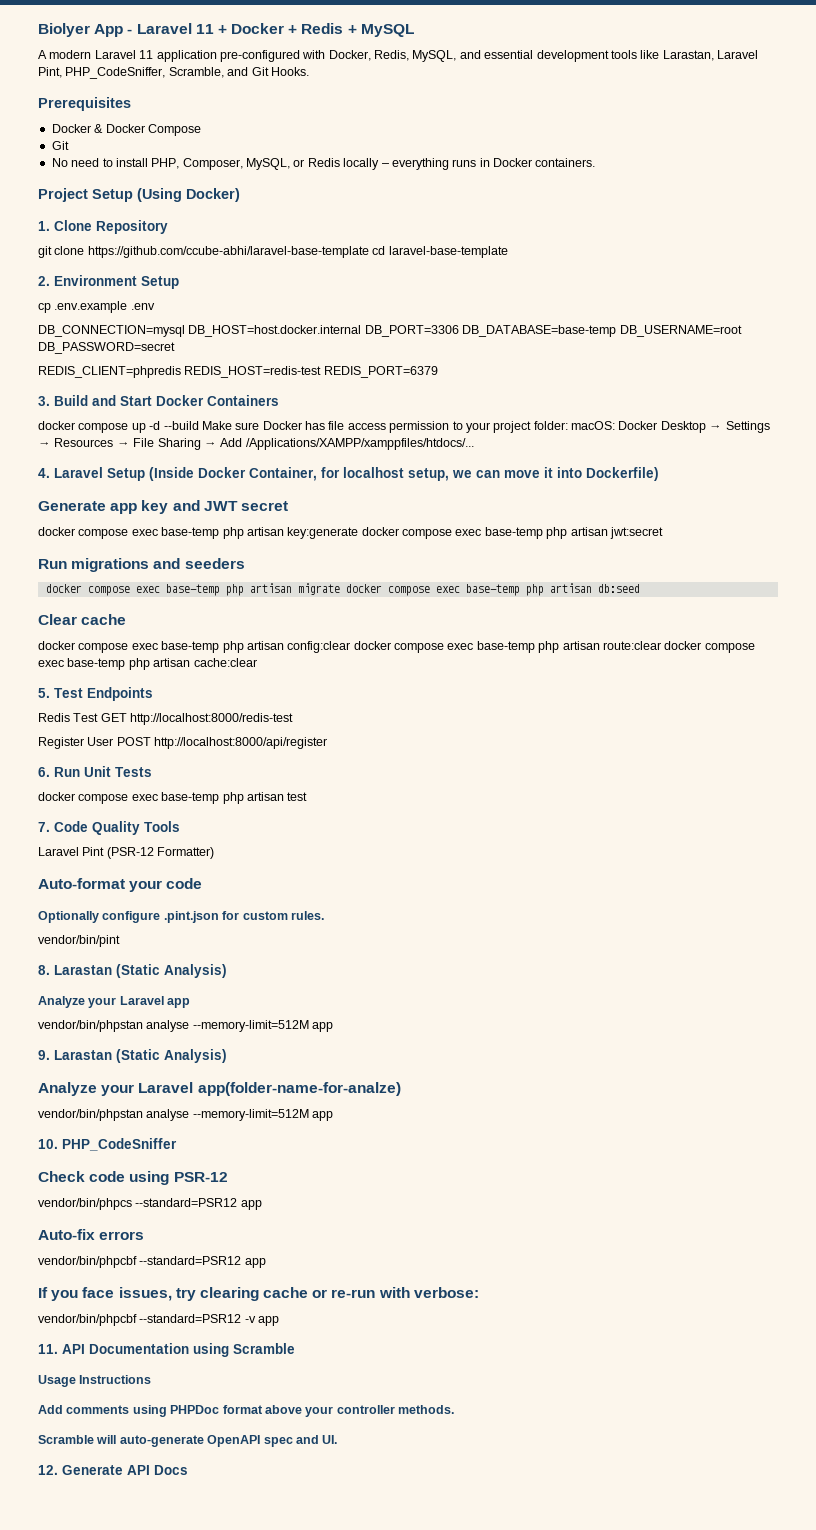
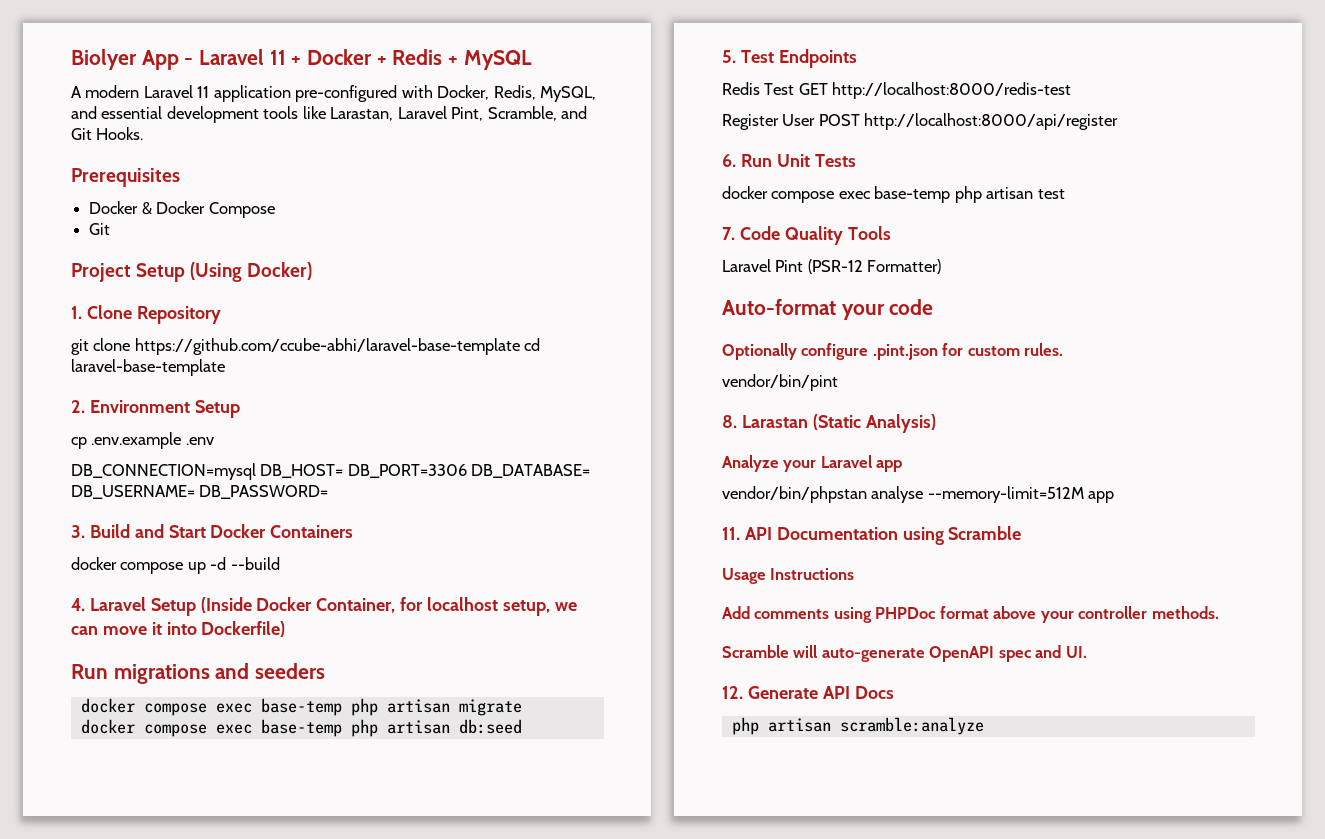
- A modern Laravel 11 application pre-configured with Docker, Redis, MySQL, and essential development tools like Larastan, Laravel Pint, PHP_CodeSniffer, Scramble, and Git Hooks.
+ A modern Laravel 11 application pre-configured with Docker, Redis, MySQL, and essential development tools like Larastan, Laravel Pint, Scramble, and Git Hooks.
- No need to install PHP, Composer, MySQL, or Redis locally – everything runs in Docker containers.
- DB_CONNECTION=mysql DB_HOST=host.docker.internal DB_PORT=3306 DB_DATABASE=base-temp DB_USERNAME=root DB_PASSWORD=secret
- REDIS_CLIENT=phpredis REDIS_HOST=redis-test REDIS_PORT=6379
+ DB_CONNECTION=mysql DB_HOST= DB_PORT=3306 DB_DATABASE= DB_USERNAME= DB_PASSWORD=
- docker compose up -d --build Make sure Docker has file access permission to your project folder: macOS: Docker Desktop → Settings → Resources → File Sharing → Add /Applications/XAMPP/xamppfiles/htdocs/...
+ docker compose up -d --build
- Generate app key and JWT secret
- docker compose exec base-temp php artisan key:generate docker compose exec base-temp php artisan jwt:secret
- docker compose exec base-temp php artisan migrate docker compose exec base-temp php artisan db:seed
+ docker compose exec base-temp php artisan migrate
+ docker compose exec base-temp php artisan db:seed
- Clear cache
- docker compose exec base-temp php artisan config:clear docker compose exec base-temp php artisan route:clear docker compose exec base-temp php artisan cache:clear
- 9. Larastan (Static Analysis)
- Analyze your Laravel app(folder-name-for-analze)
- vendor/bin/phpstan analyse --memory-limit=512M app
- 10. PHP_CodeSniffer
- Check code using PSR-12
- vendor/bin/phpcs --standard=PSR12 app
- Auto-fix errors
- vendor/bin/phpcbf --standard=PSR12 app
- If you face issues, try clearing cache or re-run with verbose:
- vendor/bin/phpcbf --standard=PSR12 -v app
+ php artisan scramble:analyze

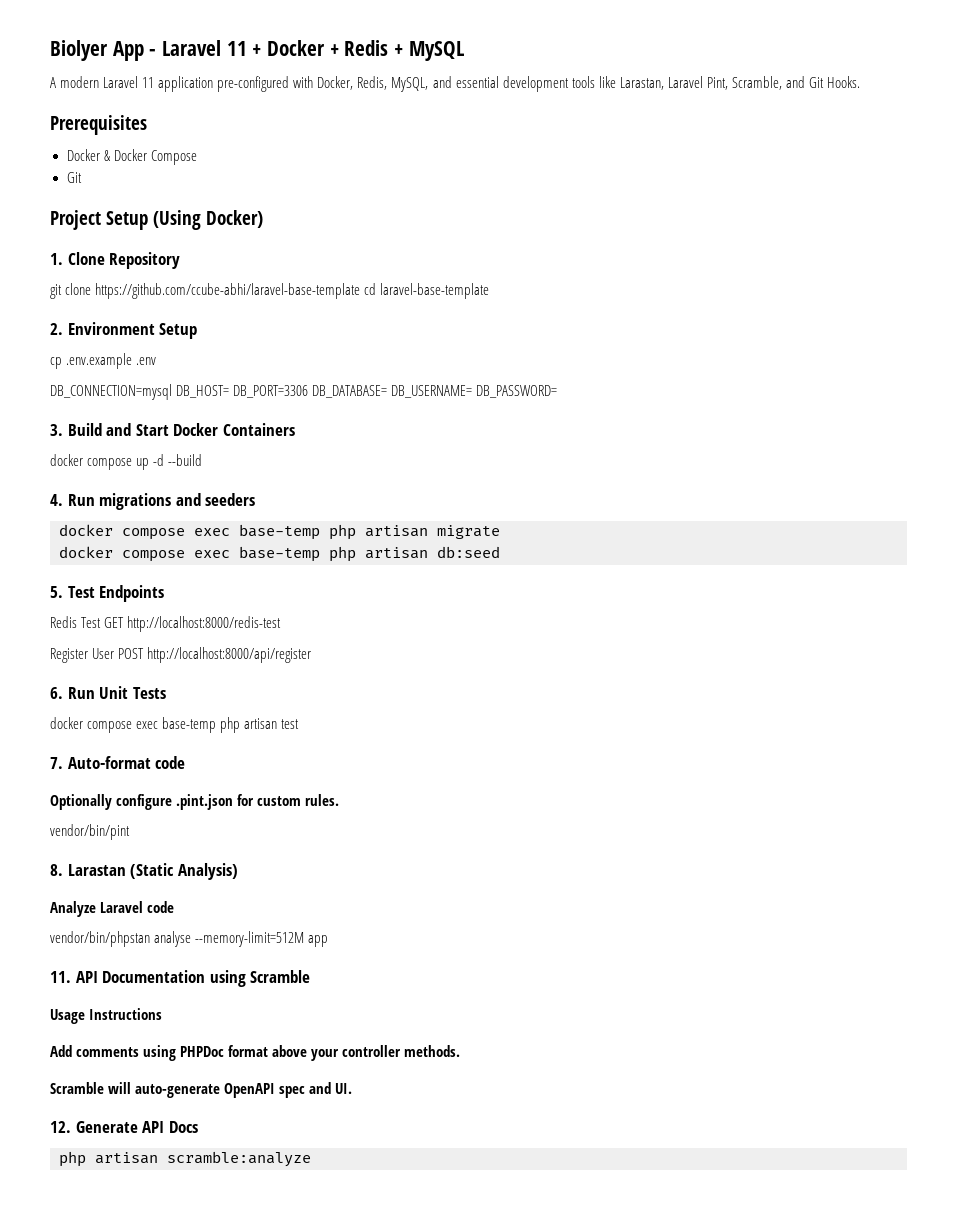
- 4. Laravel Setup (Inside Docker Container, for localhost setup, we can move it into Dockerfile)
- Run migrations and seeders
+ 4. Run migrations and seeders
- 7. Code Quality Tools
- Laravel Pint (PSR-12 Formatter)
- Auto-format your code
+ 7. Auto-format code
- Analyze your Laravel app
+ Analyze Laravel code

